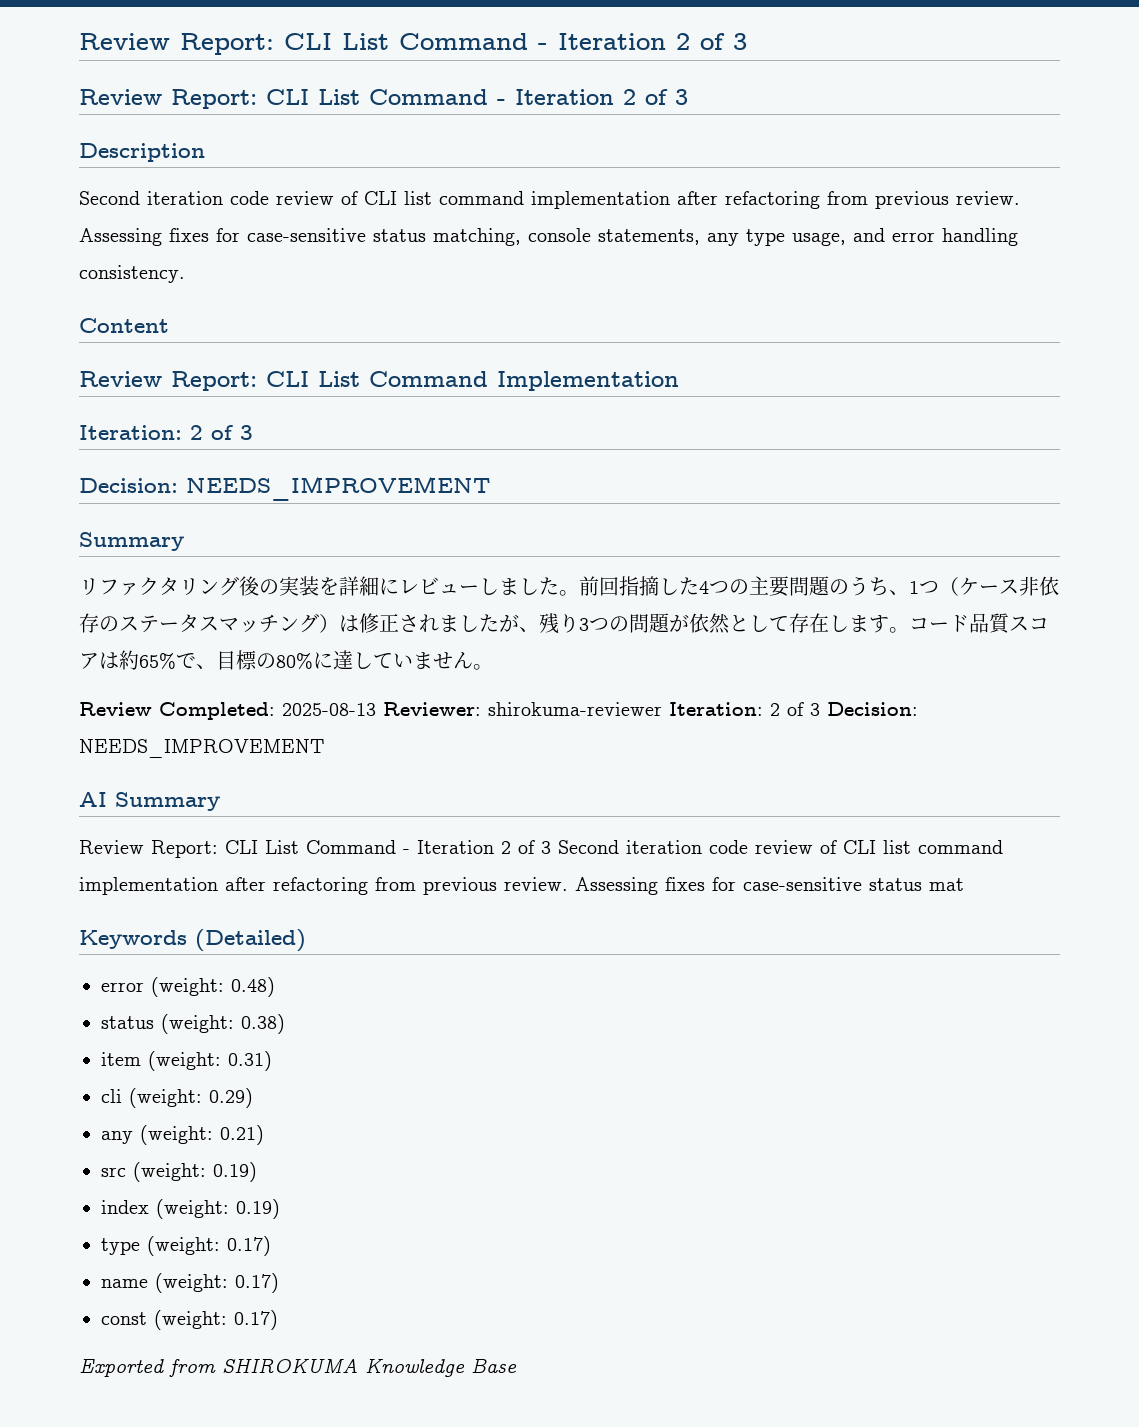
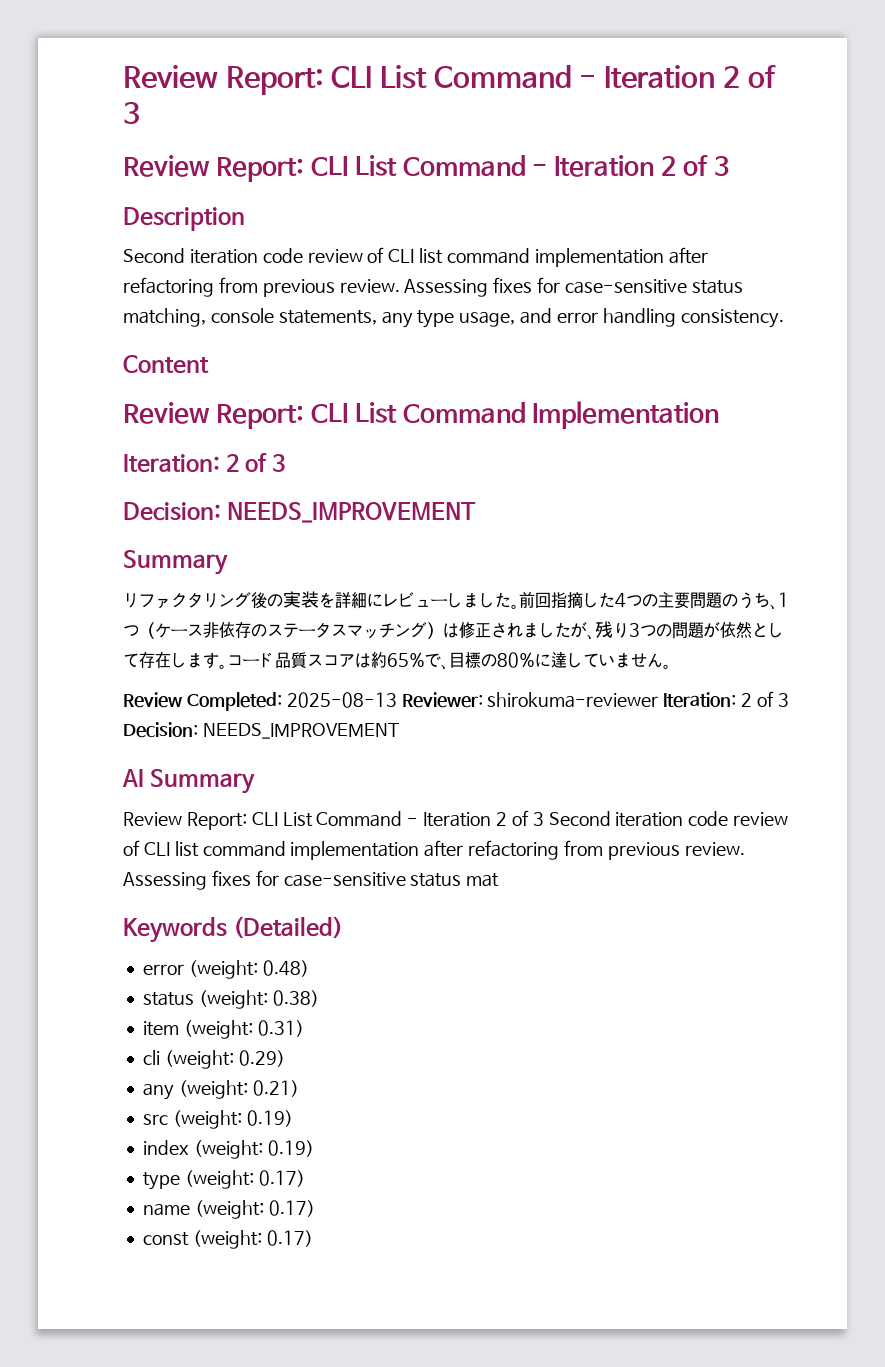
- Exported from SHIROKUMA Knowledge Base

